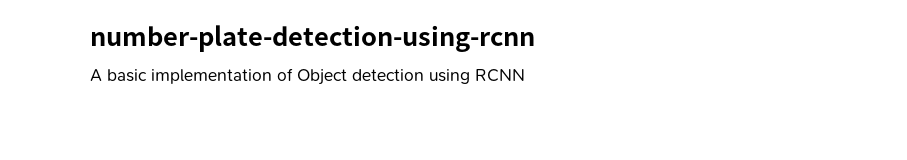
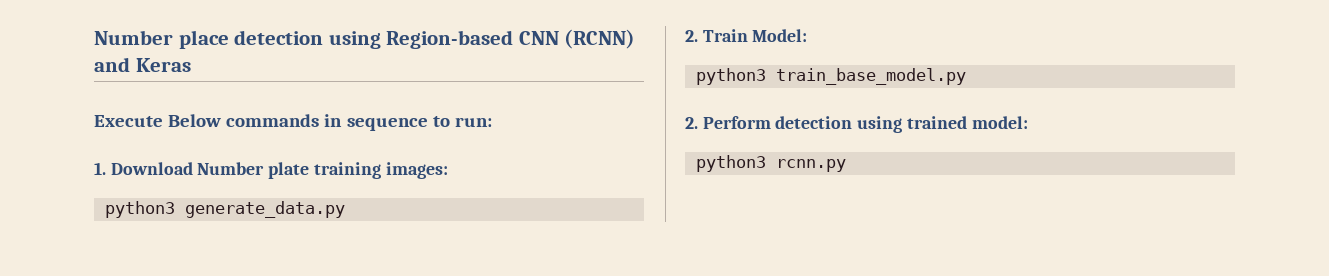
- number-plate-detection-using-rcnn
- A basic implementation of Object detection using RCNN
+ Number place detection using Region-based CNN (RCNN) and Keras
+ Execute Below commands in sequence to run:
+ 1. Download Number plate training images:
+ python3 generate_data.py
+ 2. Train Model:
+ python3 train_base_model.py
+ 2. Perform detection using trained model:
+ python3 rcnn.py

